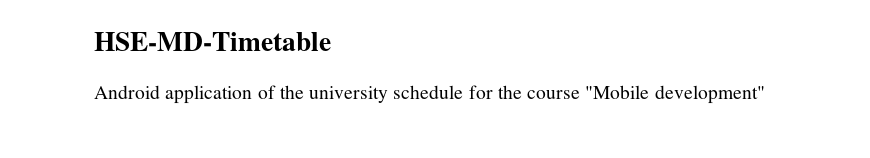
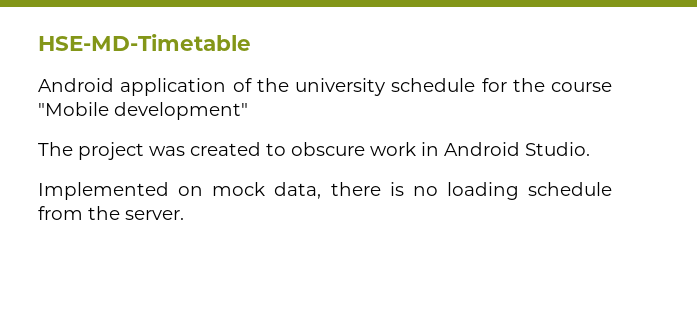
+ The project was created to obscure work in Android Studio.
+ Implemented on mock data, there is no loading schedule from the server.

